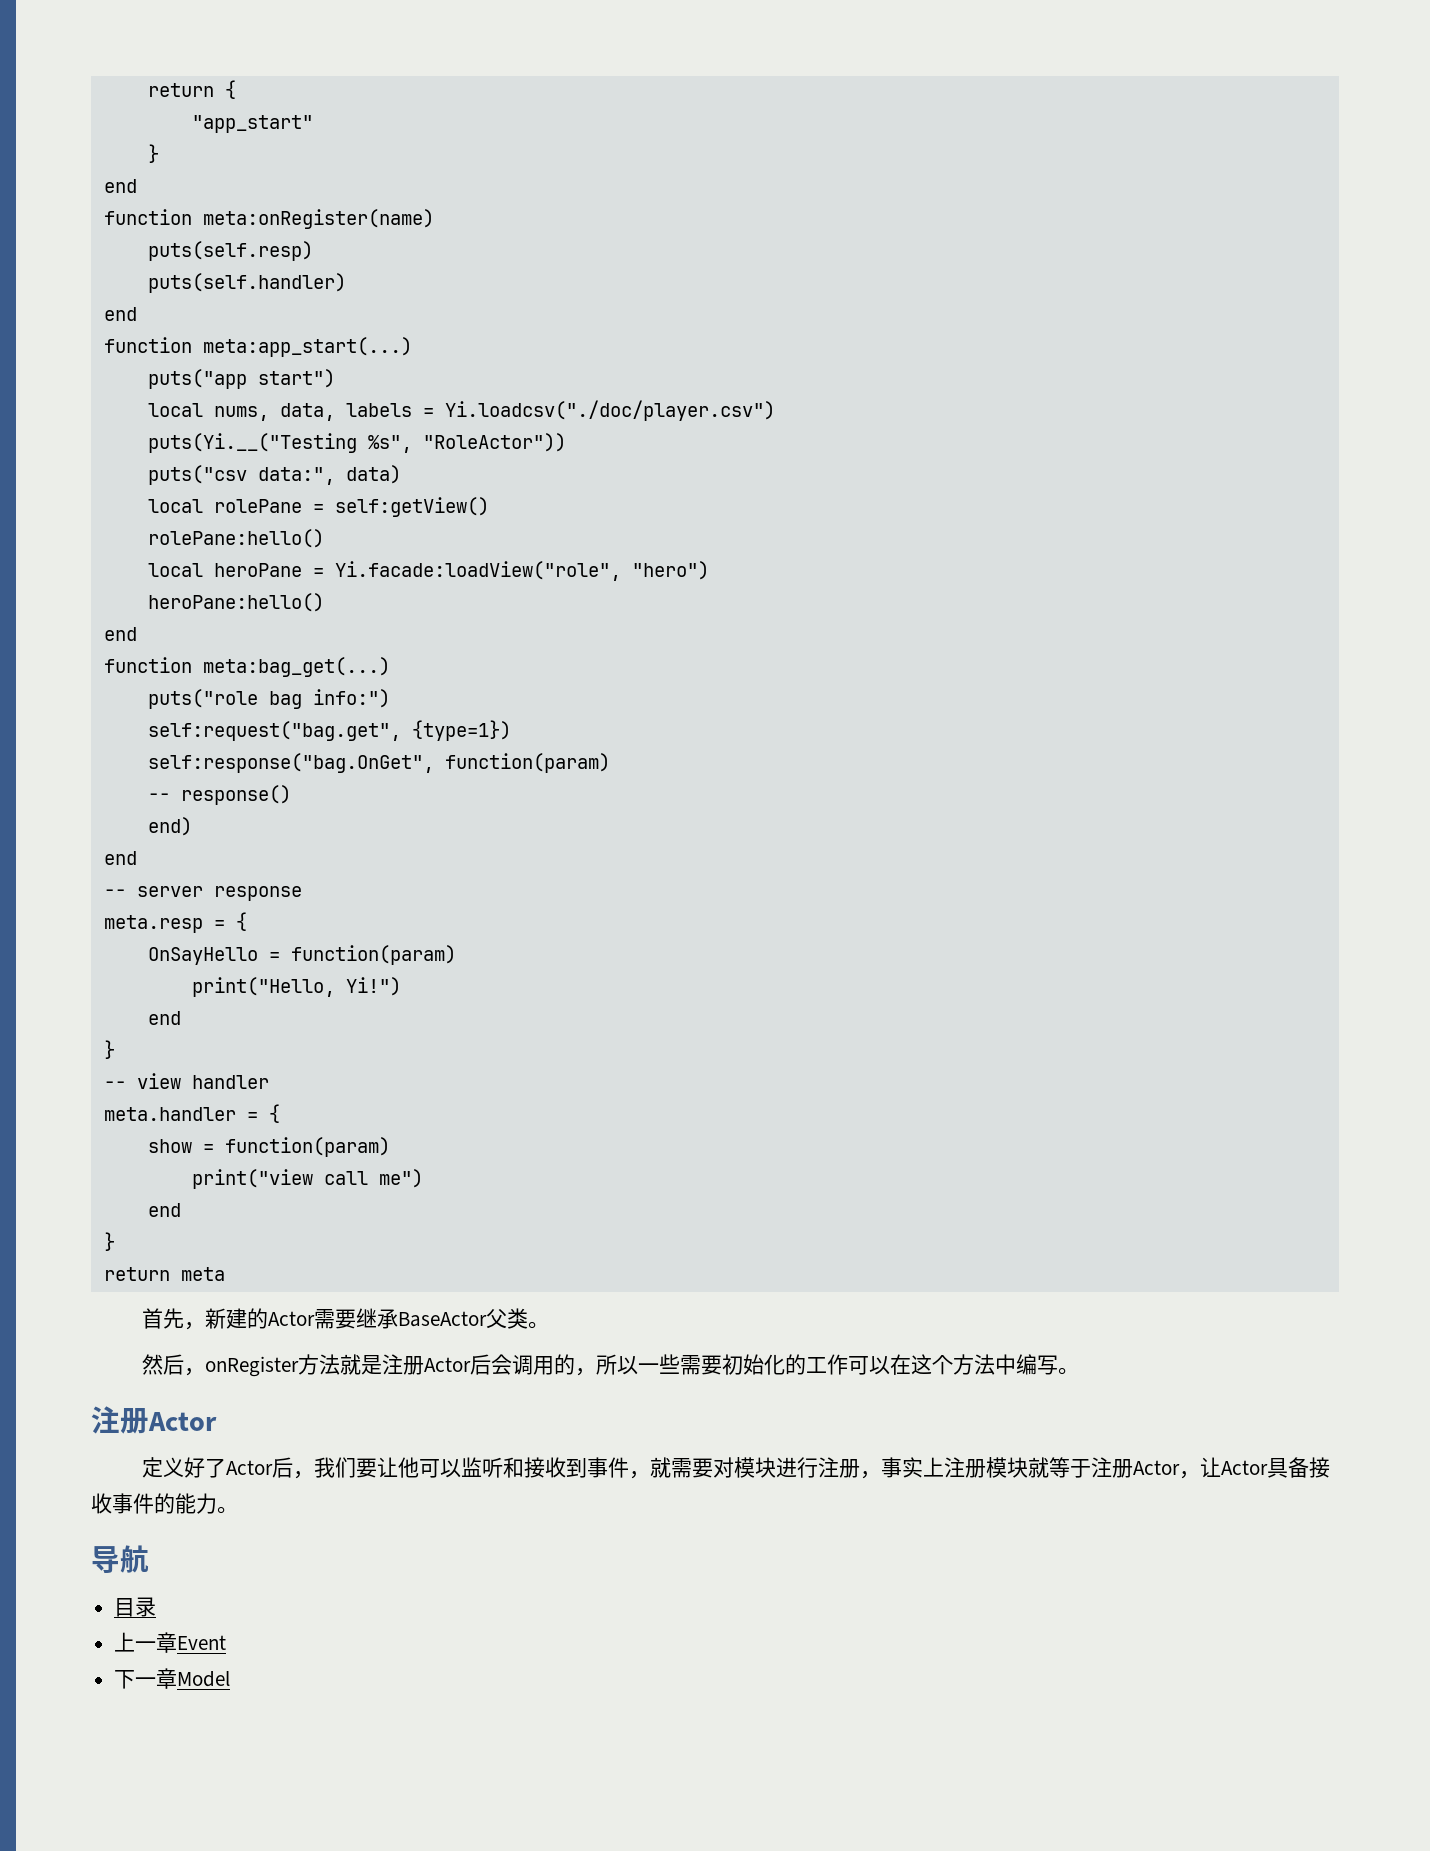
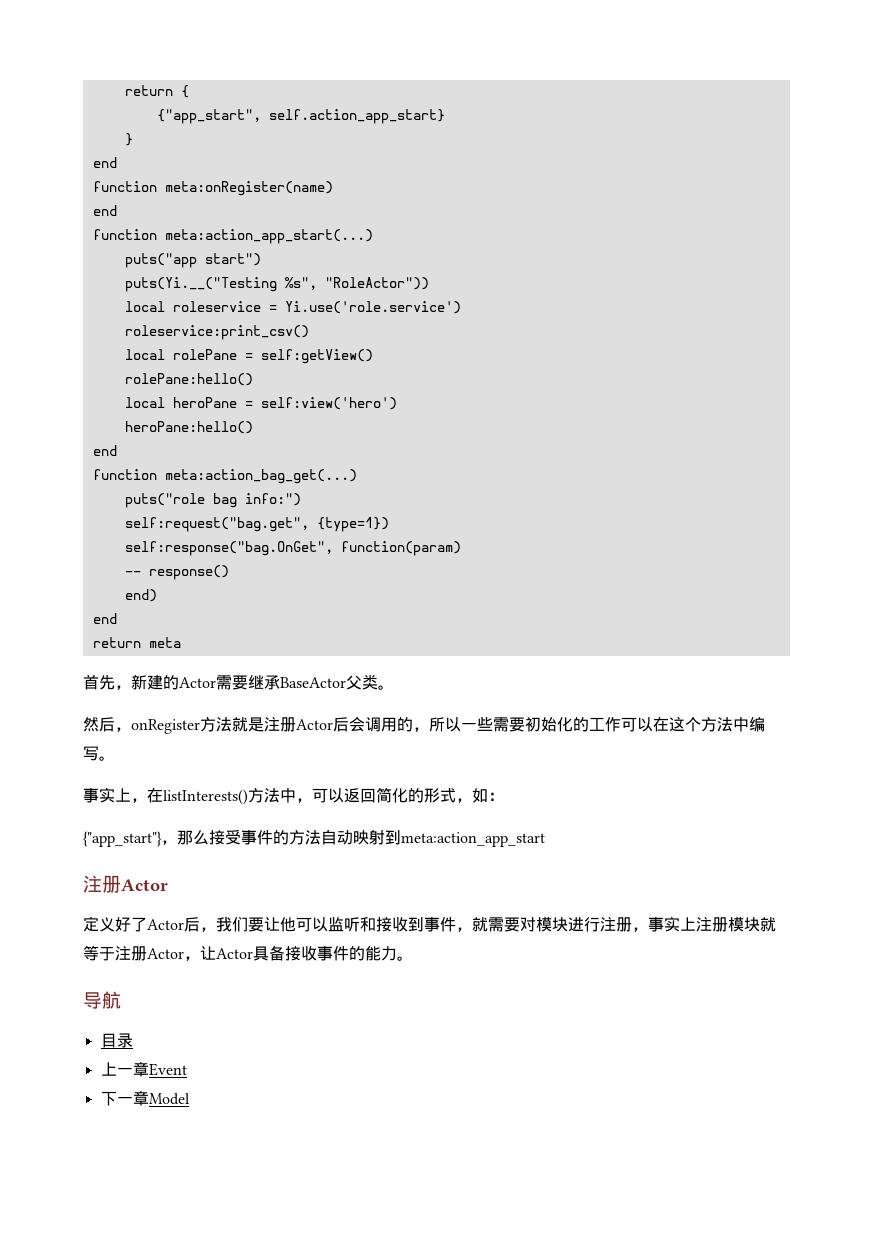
- "app_start"
+ {"app_start", self.action_app_start}
  function meta:onRegister(name)
- puts(self.resp)
- puts(self.handler)
  end
- function meta:app_start(...)
+ function meta:action_app_start(...)
- local nums, data, labels = Yi.loadcsv("./doc/player.csv")
  puts(Yi.__("Testing %s", "RoleActor"))
- puts("csv data:", data)
+ local roleservice = Yi.use('role.service')
+ roleservice:print_csv()
- local heroPane = Yi.facade:loadView("role", "hero")
+ local heroPane = self:view('hero')
- function meta:bag_get(...)
+ function meta:action_bag_get(...)
- -- server response
- meta.resp = {
- OnSayHello = function(param)
- print("Hello, Yi!")
- end
- }
- -- view handler
- meta.handler = {
- show = function(param)
- print("view call me")
- end
- }
+ 事实上，在listInterests()方法中，可以返回简化的形式，如：
+ {"app_start"}，那么接受事件的方法自动映射到meta:action_app_start

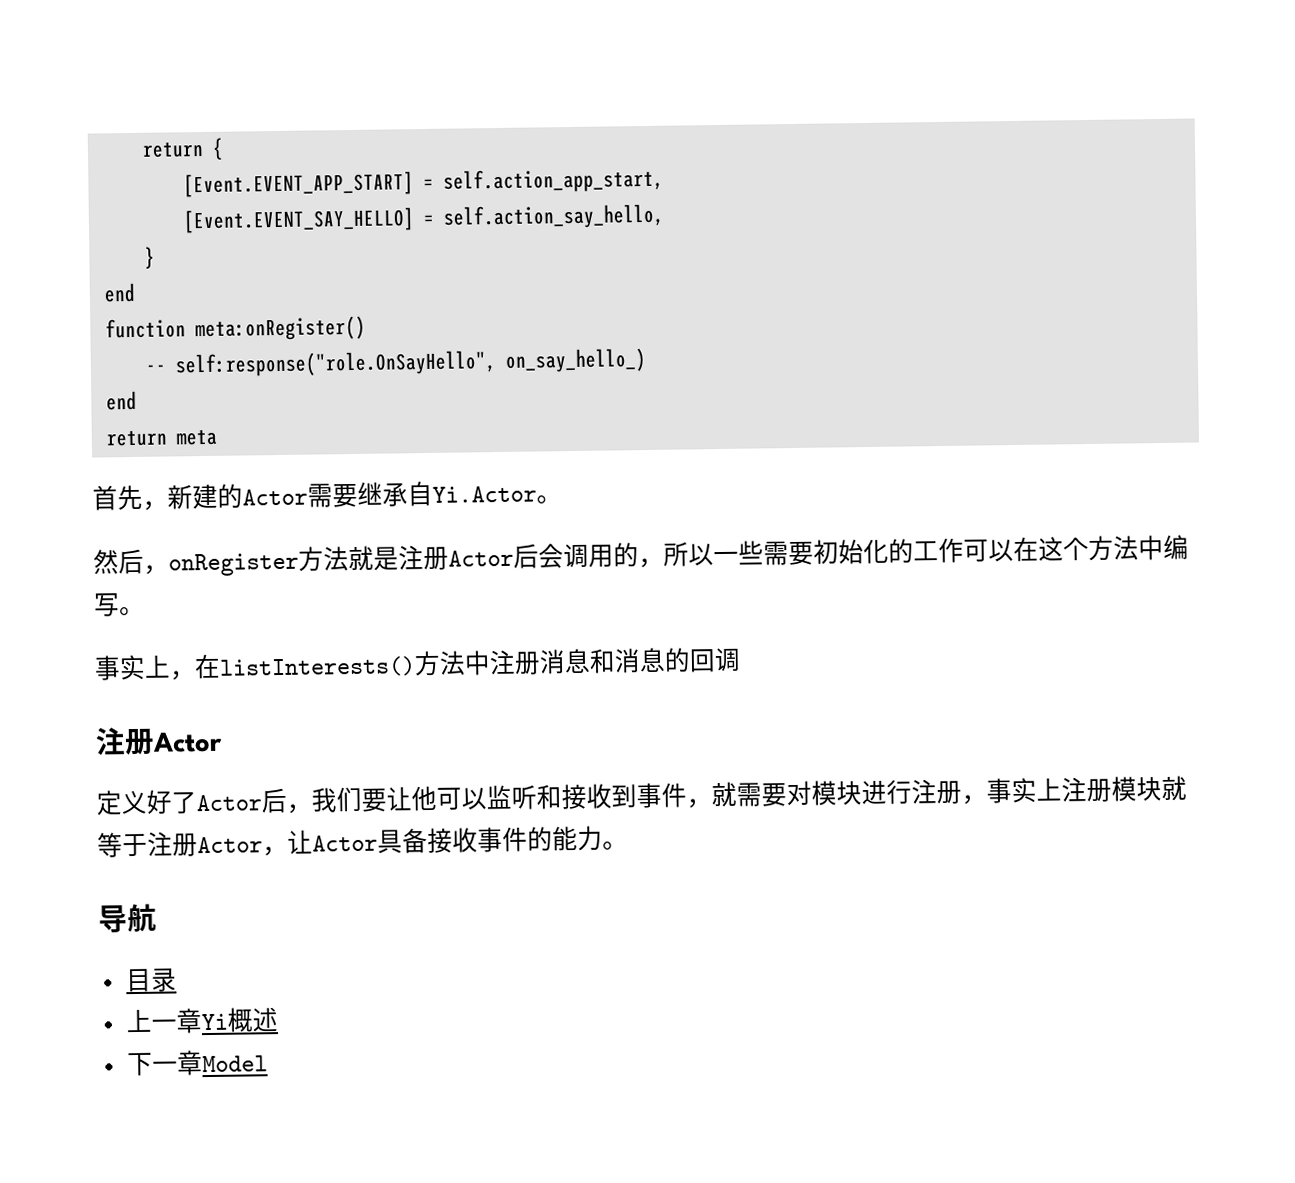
- {"app_start", self.action_app_start}
+ [Event.EVENT_APP_START] = self.action_app_start,
+ [Event.EVENT_SAY_HELLO] = self.action_say_hello,
  }
  end
- function meta:onRegister(name)
- end
- function meta:action_app_start(...)
- puts("app start")
- puts(Yi.__("Testing %s", "RoleActor"))
- local roleservice = Yi.use('role.service')
- roleservice:print_csv()
- local rolePane = self:getView()
- rolePane:hello()
- local heroPane = self:view('hero')
- heroPane:hello()
- end
- function meta:action_bag_get(...)
- puts("role bag info:")
- self:request("bag.get", {type=1})
- self:response("bag.OnGet", function(param)
+ function meta:onRegister()
- -- response()
- end)
+ -- self:response("role.OnSayHello", on_say_hello_)
- 首先，新建的Actor需要继承BaseActor父类。
+ 首先，新建的Actor需要继承自Yi.Actor。
- 事实上，在listInterests()方法中，可以返回简化的形式，如：
- {"app_start"}，那么接受事件的方法自动映射到meta:action_app_start
+ 事实上，在listInterests()方法中注册消息和消息的回调
- 上一章Event
+ 上一章Yi概述

